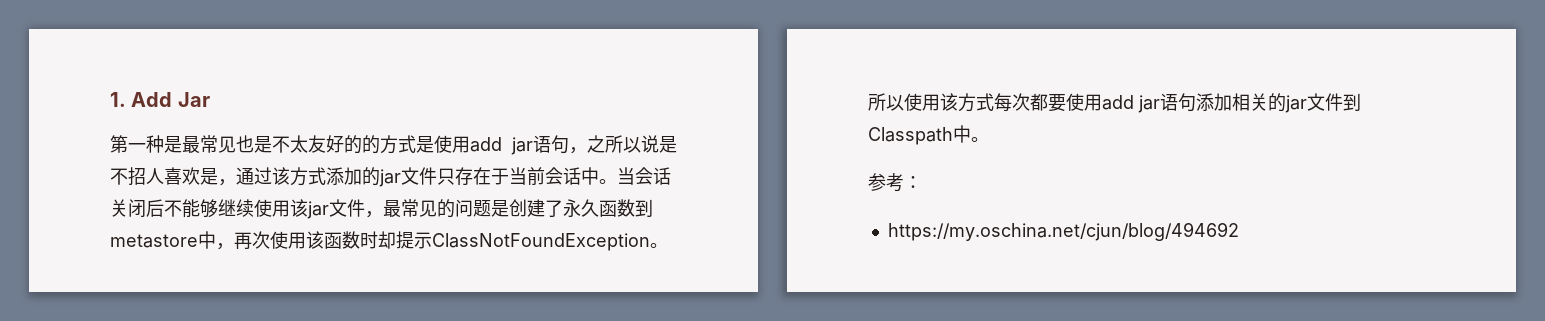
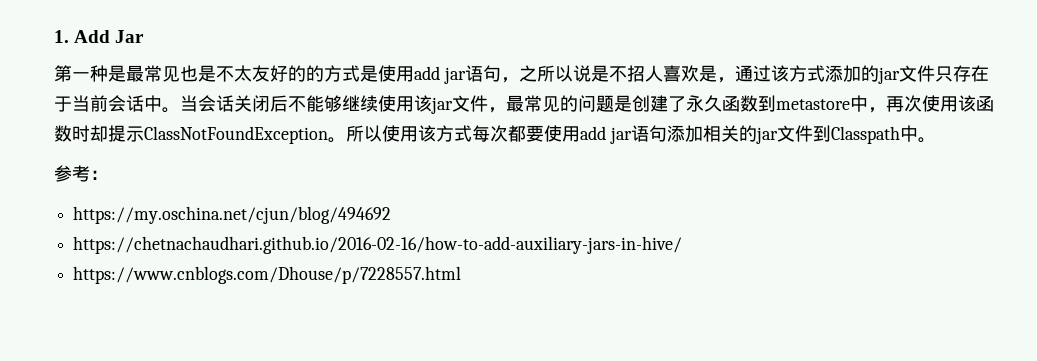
+ https://chetnachaudhari.github.io/2016-02-16/how-to-add-auxiliary-jars-in-hive/
+ https://www.cnblogs.com/Dhouse/p/7228557.html

